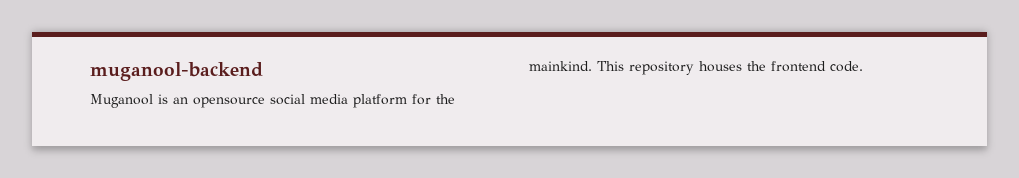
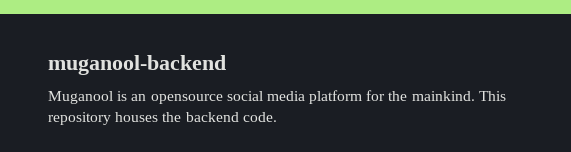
- This repository houses the frontend code.
+ This repository houses the backend code.

